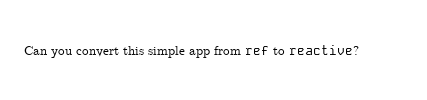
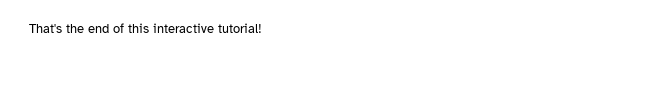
- Can you convert this simple app from ref to reactive?
+ That's the end of this interactive tutorial!

